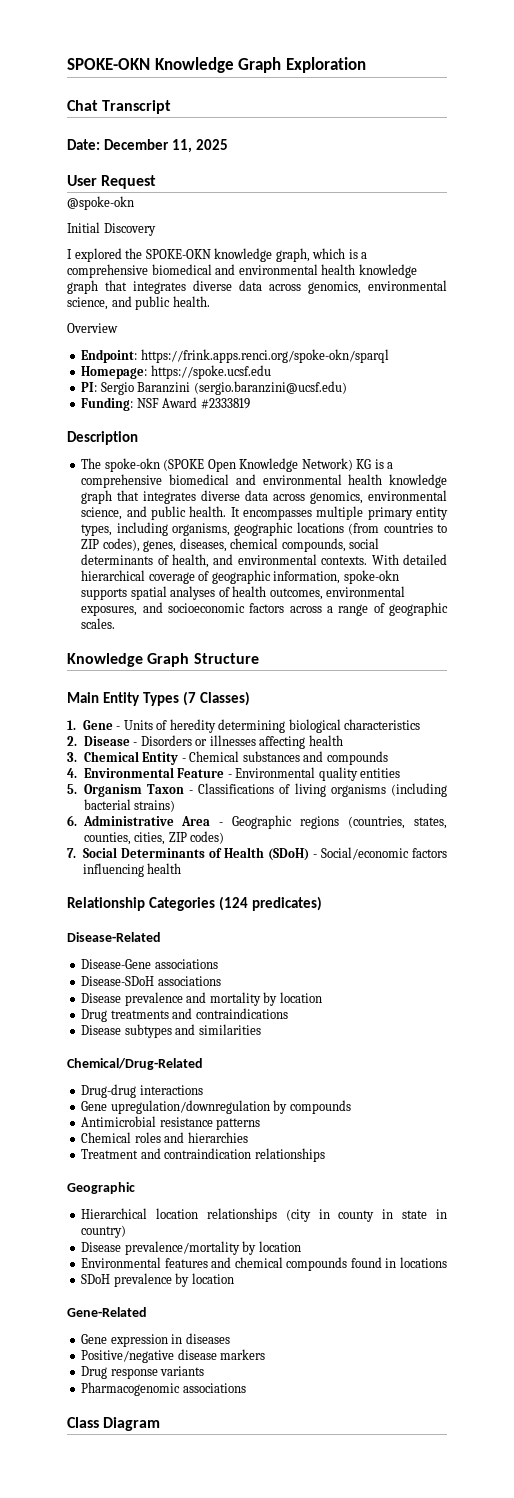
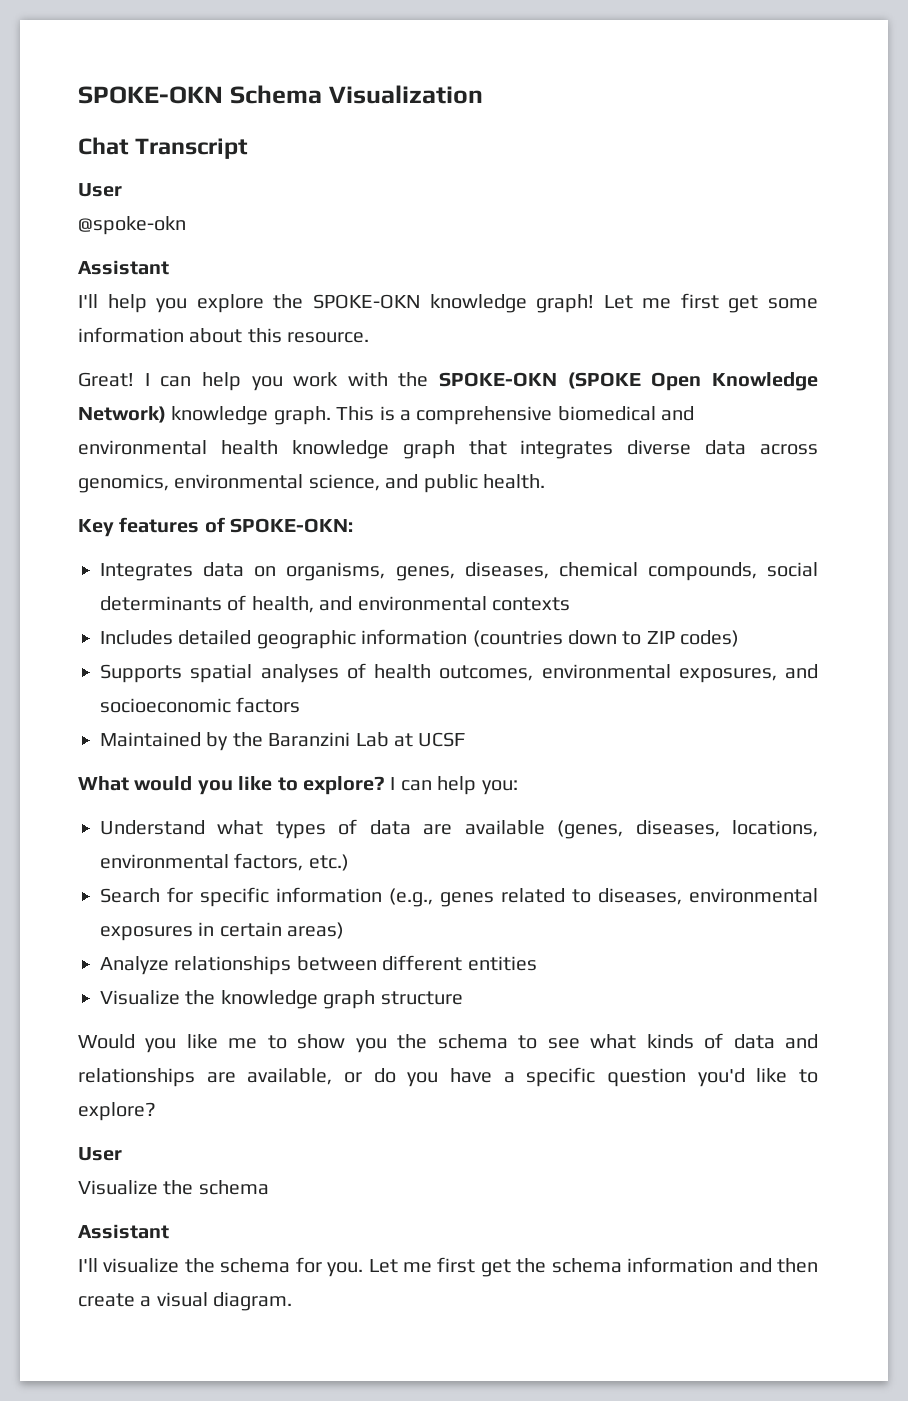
- SPOKE-OKN Knowledge Graph Exploration
+ SPOKE-OKN Schema Visualization
  Chat Transcript
- Date: December 11, 2025
- User Request
+ User
  @spoke-okn
- Initial Discovery
- I explored the SPOKE-OKN knowledge graph, which is a comprehensive biomedical and environmental health knowledge graph that integrates diverse data across genomics, environmental science, and public health.
+ Assistant
+ I'll help you explore the SPOKE-OKN knowledge graph! Let me first get some information about this resource.
+ Great! I can help you work with the SPOKE-OKN (SPOKE Open Knowledge Network) knowledge graph. This is a comprehensive biomedical and environmental health knowledge graph that integrates diverse data across genomics, environmental science, and public health.
- Overview
- Endpoint: https://frink.apps.renci.org/spoke-okn/sparql
- Homepage: https://spoke.ucsf.edu
- PI: Sergio Baranzini (sergio.baranzini@ucsf.edu)
- Funding: NSF Award #2333819
- Description
- The spoke-okn (SPOKE Open Knowledge Network) KG is a comprehensive biomedical and environmental health knowledge graph that integrates diverse data across genomics, environmental science, and public health. It encompasses multiple primary entity types, including organisms, geographic locations (from countries to ZIP codes), genes, diseases, chemical compounds, social determinants of health, and environmental contexts. With detailed hierarchical coverage of geographic information, spoke-okn supports spatial analyses of health outcomes, environmental exposures, and socioeconomic factors across a range of geographic scales.
- Knowledge Graph Structure
- Main Entity Types (7 Classes)
- 1. Gene - Units of heredity determining biological characteristics
- 2. Disease - Disorders or illnesses affecting health
- 3. Chemical Entity - Chemical substances and compounds
- 4. Environmental Feature - Environmental quality entities
- 5. Organism Taxon - Classifications of living organisms (including bacterial strains)
- 6. Administrative Area - Geographic regions (countries, states, counties, cities, ZIP codes)
- 7. Social Determinants of Health (SDoH) - Social/economic factors influencing health
- Relationship Categories (124 predicates)
- Disease-Related
- Disease-Gene associations
- Disease-SDoH associations
- Disease prevalence and mortality by location
- Drug treatments and contraindications
- Disease subtypes and similarities
- Chemical/Drug-Related
- Drug-drug interactions
- Gene upregulation/downregulation by compounds
- Antimicrobial resistance patterns
- Chemical roles and hierarchies
- Treatment and contraindication relationships
- Geographic
- Hierarchical location relationships (city in county in state in country)
- Disease prevalence/mortality by location
- Environmental features and chemical compounds found in locations
- SDoH prevalence by location
- Gene-Related
- Gene expression in diseases
- Positive/negative disease markers
- Drug response variants
- Pharmacogenomic associations
- Class Diagram
+ Key features of SPOKE-OKN:
+ Integrates data on organisms, genes, diseases, chemical compounds, social determinants of health, and environmental contexts
+ Includes detailed geographic information (countries down to ZIP codes)
+ Supports spatial analyses of health outcomes, environmental exposures, and socioeconomic factors
+ Maintained by the Baranzini Lab at UCSF
+ What would you like to explore? I can help you:
+ Understand what types of data are available (genes, diseases, locations, environmental factors, etc.)
+ Search for specific information (e.g., genes related to diseases, environmental exposures in certain areas)
+ Analyze relationships between different entities
+ Visualize the knowledge graph structure
+ Would you like me to show you the schema to see what kinds of data and relationships are available, or do you have a specific question you'd like to explore?
+ User
+ Visualize the schema
+ Assistant
+ I'll visualize the schema for you. Let me first get the schema information and then create a visual diagram.

